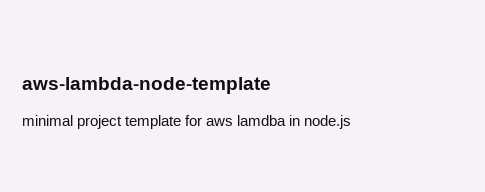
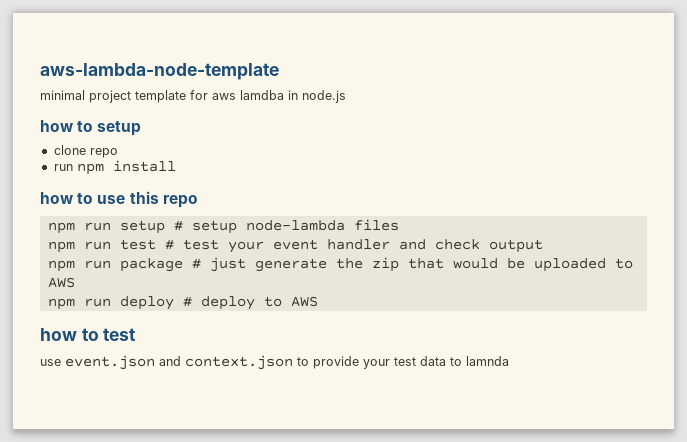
+ how to setup
+ clone repo
+ run npm install
+ how to use this repo
+ npm run setup # setup node-lambda files
+ npm run test # test your event handler and check output
+ npm run package # just generate the zip that would be uploaded to AWS
+ npm run deploy # deploy to AWS
+ how to test
+ use event.json and context.json to provide your test data to lamnda

